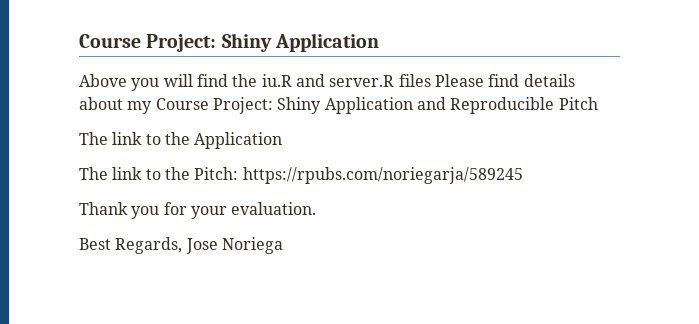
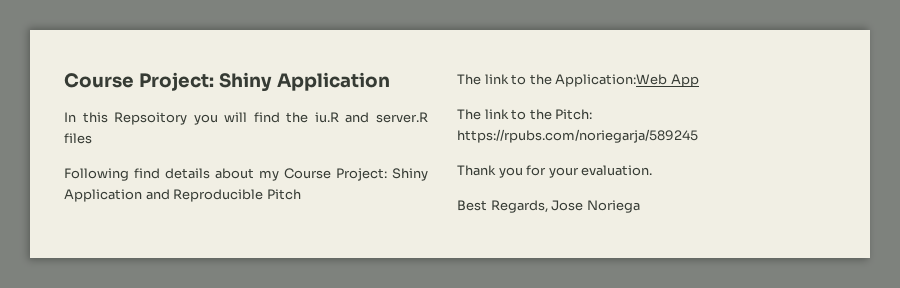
- Above you will find the iu.R and server.R files Please find details about my Course Project: Shiny Application and Reproducible Pitch
+ In this Repsoitory you will find the iu.R and server.R files
+ Following find details about my Course Project: Shiny Application and Reproducible Pitch
- The link to the Application
+ The link to the Application:Web App

